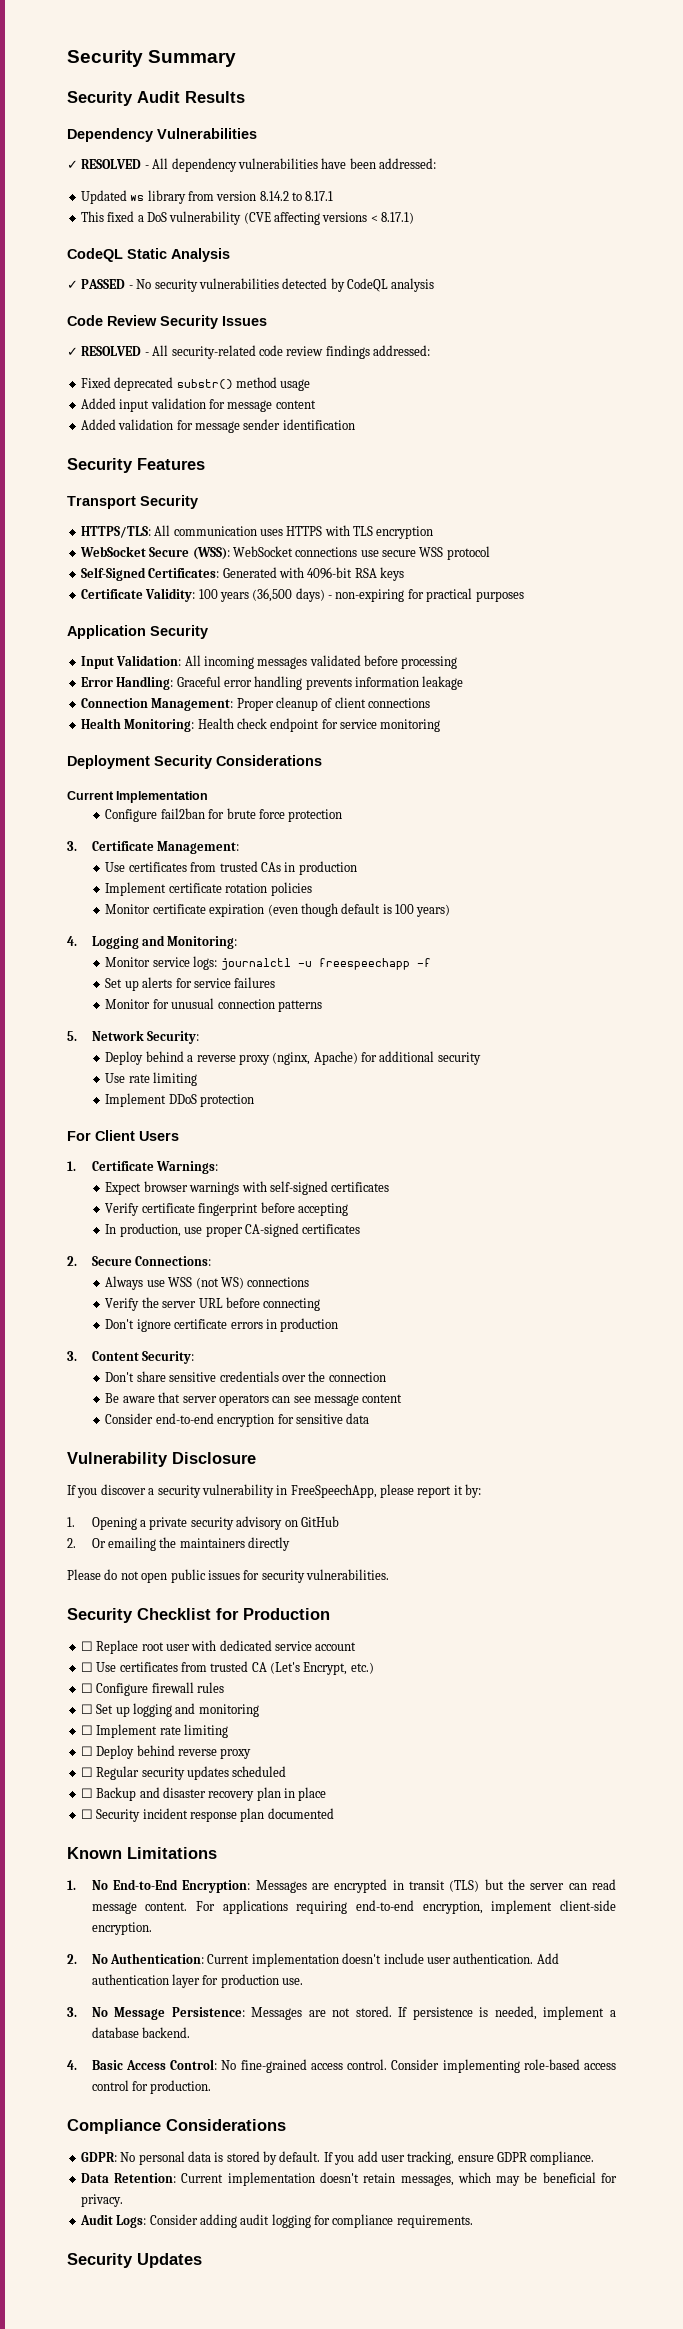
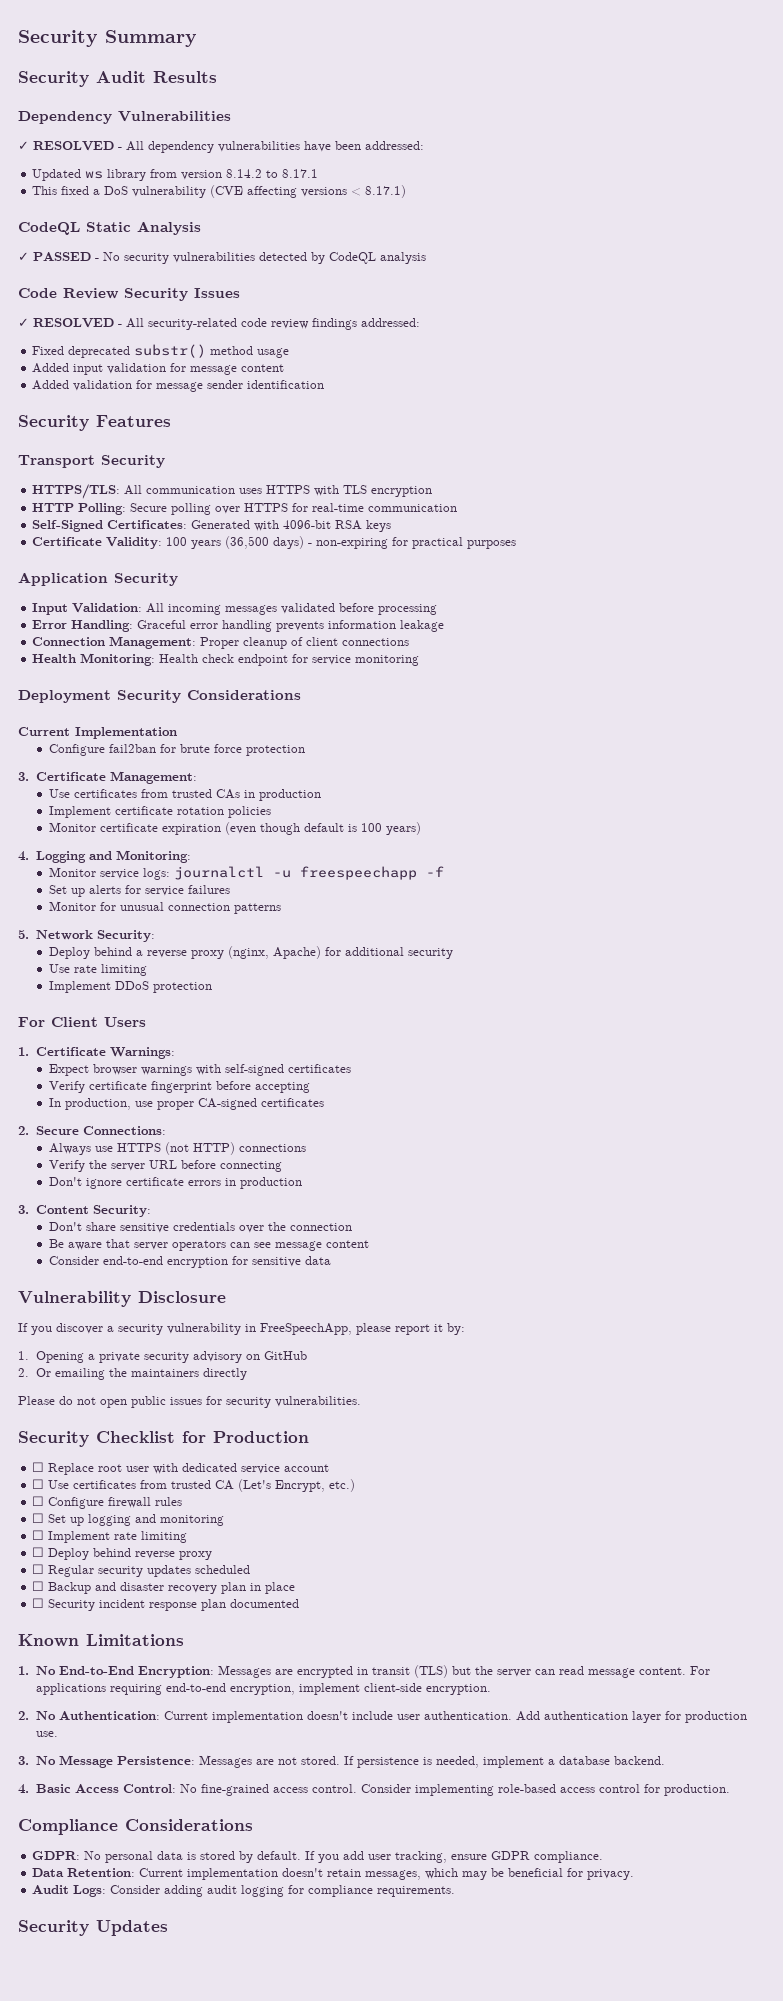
- WebSocket Secure (WSS): WebSocket connections use secure WSS protocol
+ HTTP Polling: Secure polling over HTTPS for real-time communication
- Always use WSS (not WS) connections
+ Always use HTTPS (not HTTP) connections

